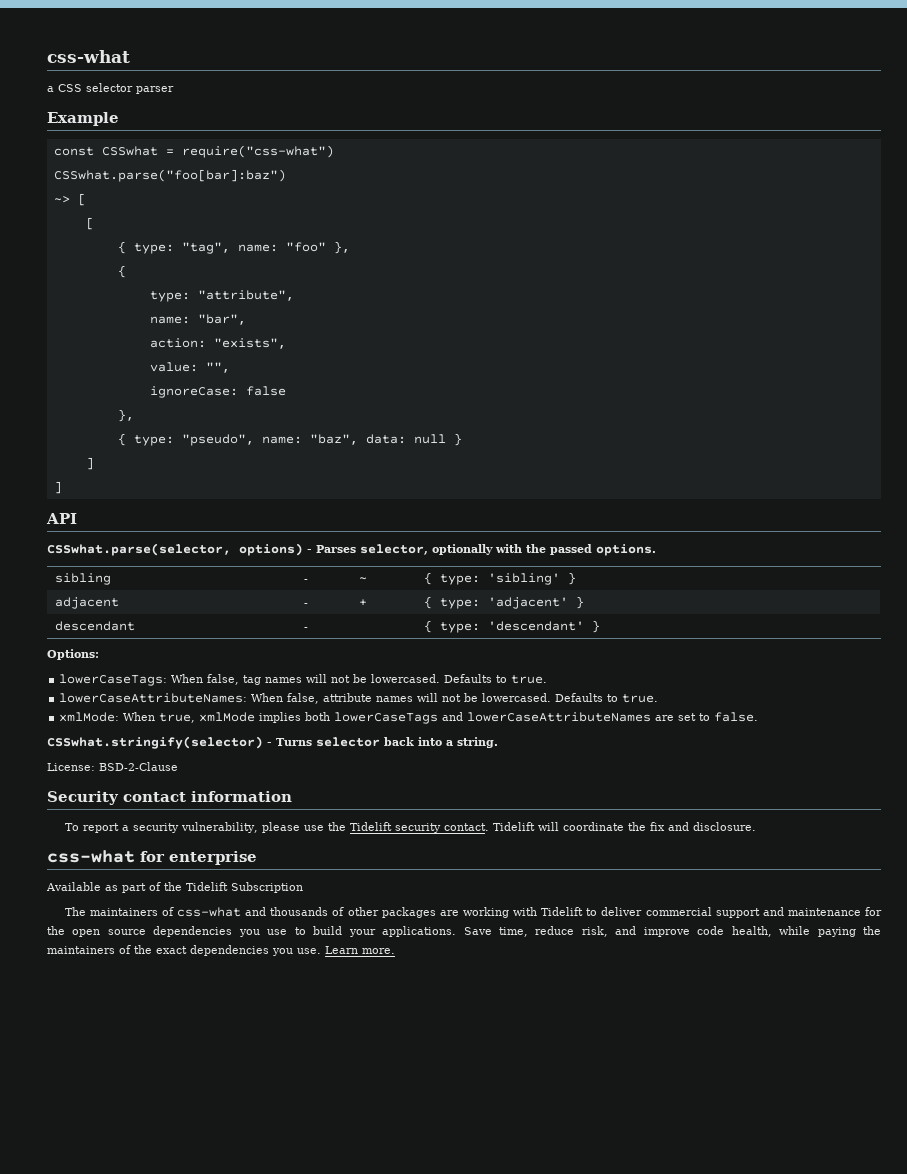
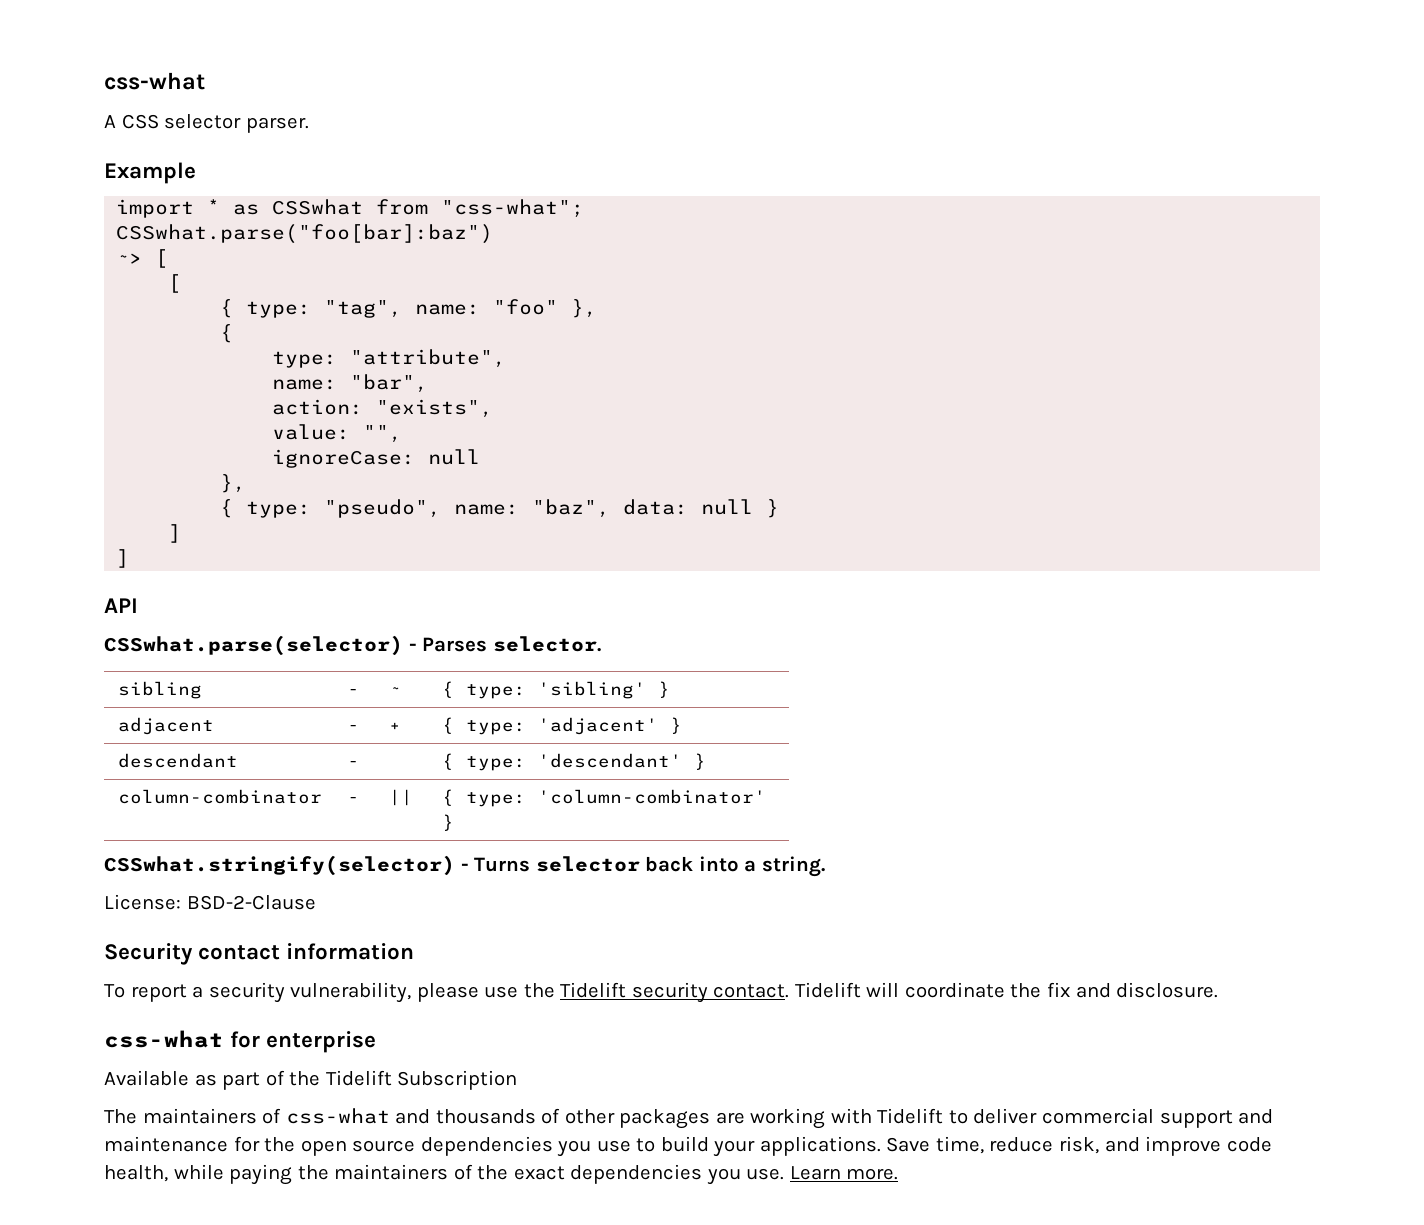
- a CSS selector parser
+ A CSS selector parser.
- const CSSwhat = require("css-what")
+ import * as CSSwhat from "css-what";
- ignoreCase: false
+ ignoreCase: null
- CSSwhat.parse(selector, options) - Parses selector, optionally with the passed options.
+ CSSwhat.parse(selector) - Parses selector.
- Options:
- lowerCaseTags: When false, tag names will not be lowercased. Defaults to true.
- lowerCaseAttributeNames: When false, attribute names will not be lowercased. Defaults to true.
- xmlMode: When true, xmlMode implies both lowerCaseTags and lowerCaseAttributeNames are set to false.
+ column-combinator | - | || | { type: 'column-combinator' }

